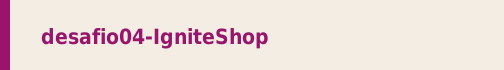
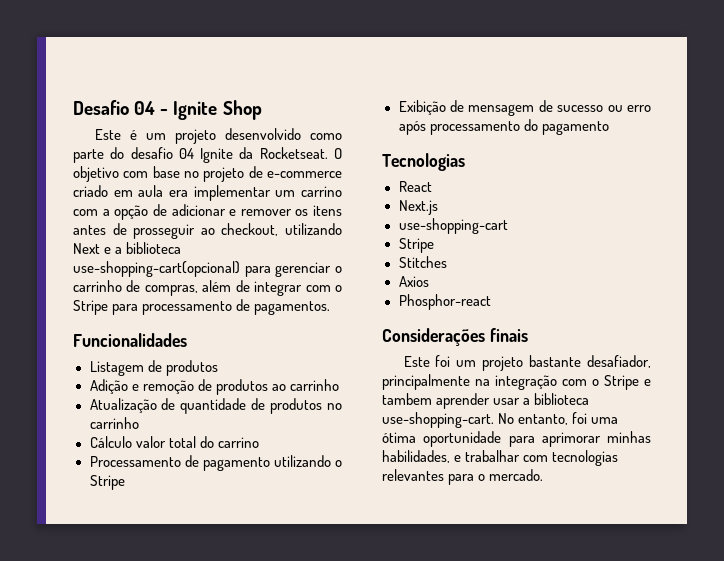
- desafio04-IgniteShop
+ Desafio 04 - Ignite Shop
+ Este é um projeto desenvolvido como parte do desafio 04 Ignite da Rocketseat. O objetivo com base no projeto de e-commerce criado em aula era implementar um carrino com a opção de adicionar e remover os itens antes de prosseguir ao checkout, utilizando Next e a biblioteca use-shopping-cart(opcional) para gerenciar o carrinho de compras, além de integrar com o Stripe para processamento de pagamentos.
+ Funcionalidades
+ Listagem de produtos
+ Adição e remoção de produtos ao carrinho
+ Atualização de quantidade de produtos no carrinho
+ Cálculo valor total do carrino
+ Processamento de pagamento utilizando o Stripe
+ Exibição de mensagem de sucesso ou erro após processamento do pagamento
+ Tecnologias
+ React
+ Next.js
+ use-shopping-cart
+ Stripe
+ Stitches
+ Axios
+ Phosphor-react
+ Considerações finais
+ Este foi um projeto bastante desafiador, principalmente na integração com o Stripe e tambem aprender usar a biblioteca use-shopping-cart. No entanto, foi uma ótima oportunidade para aprimorar minhas habilidades, e trabalhar com tecnologias relevantes para o mercado.

